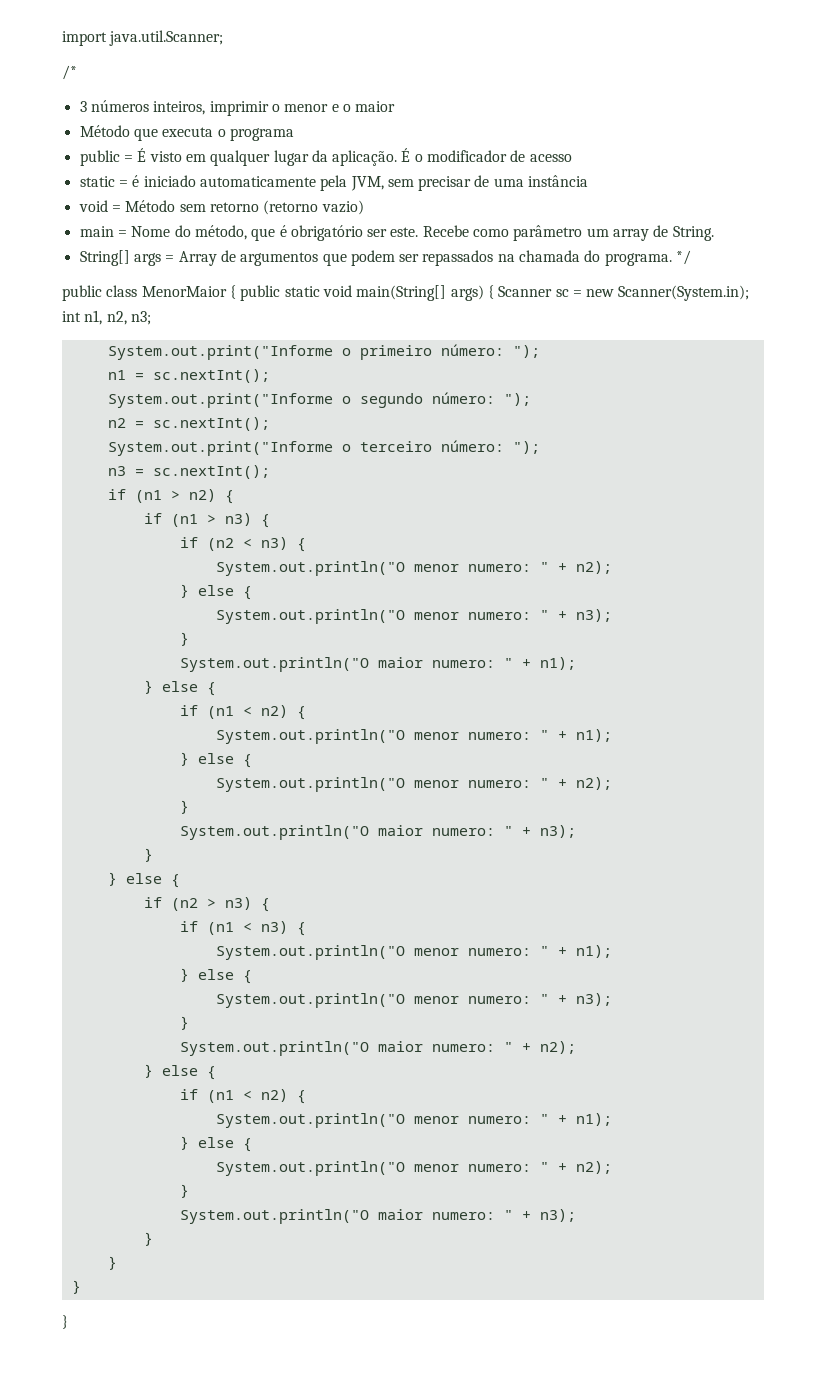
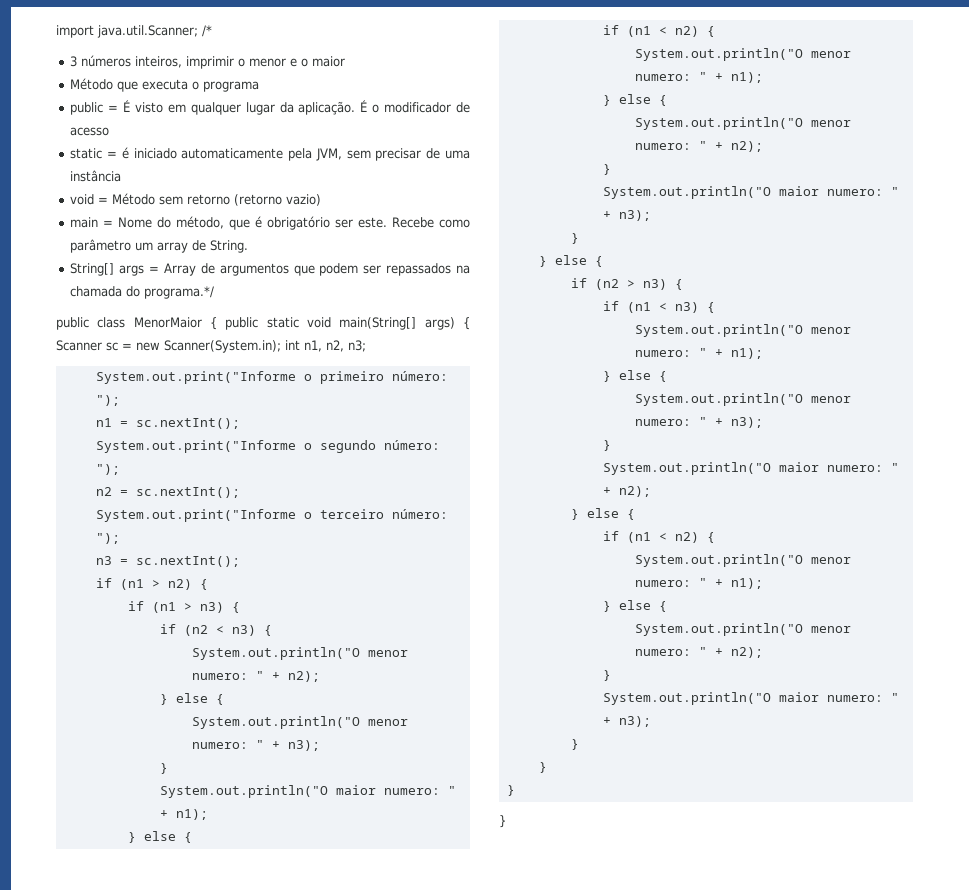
- import java.util.Scanner;
- /*
+ import java.util.Scanner; /*
- String[] args = Array de argumentos que podem ser repassados na chamada do programa. */
+ String[] args = Array de argumentos que podem ser repassados na chamada do programa.*/

